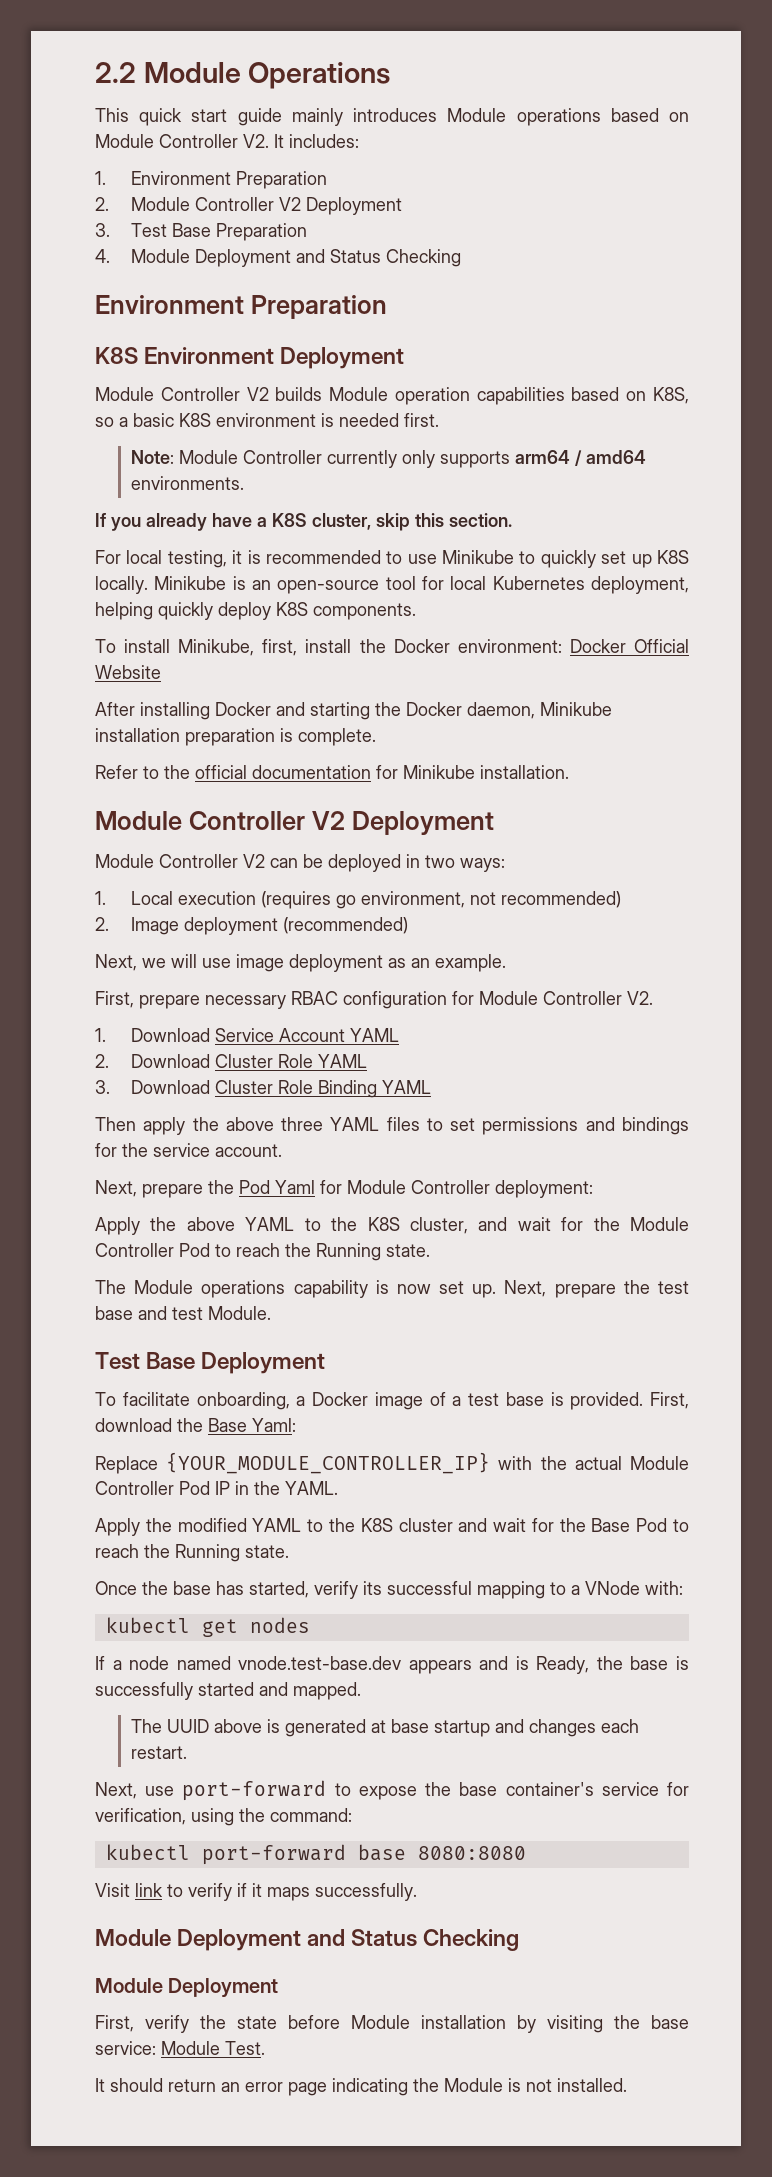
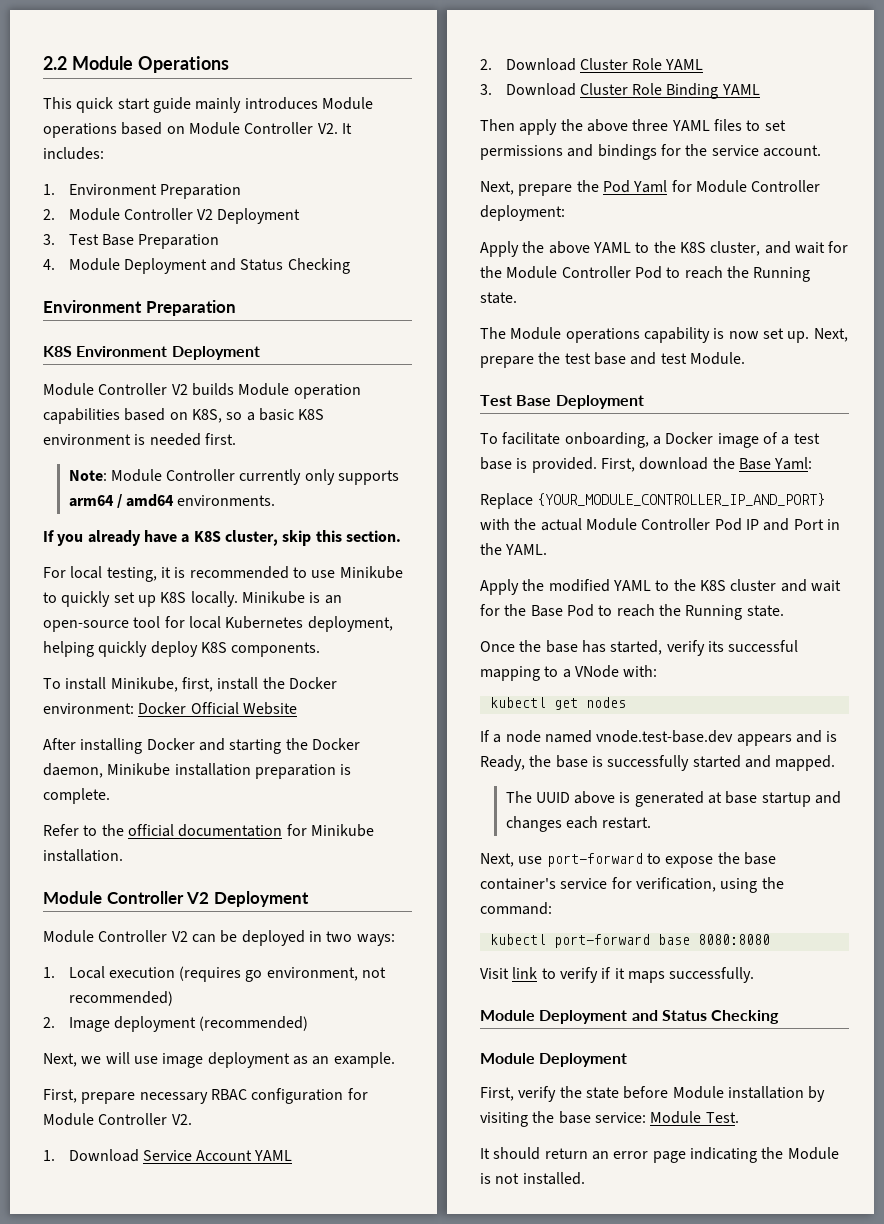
- Replace {YOUR_MODULE_CONTROLLER_IP} with the actual Module Controller Pod IP in the YAML.
+ Replace {YOUR_MODULE_CONTROLLER_IP_AND_PORT} with the actual Module Controller Pod IP and Port in the YAML.

